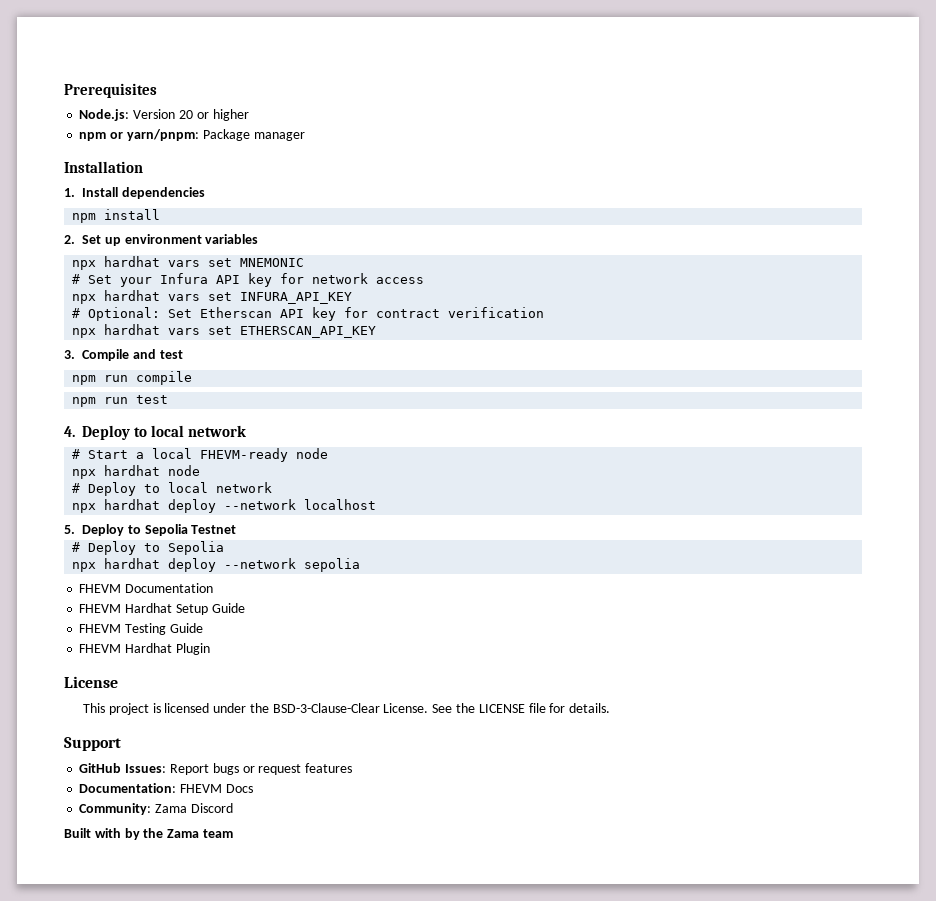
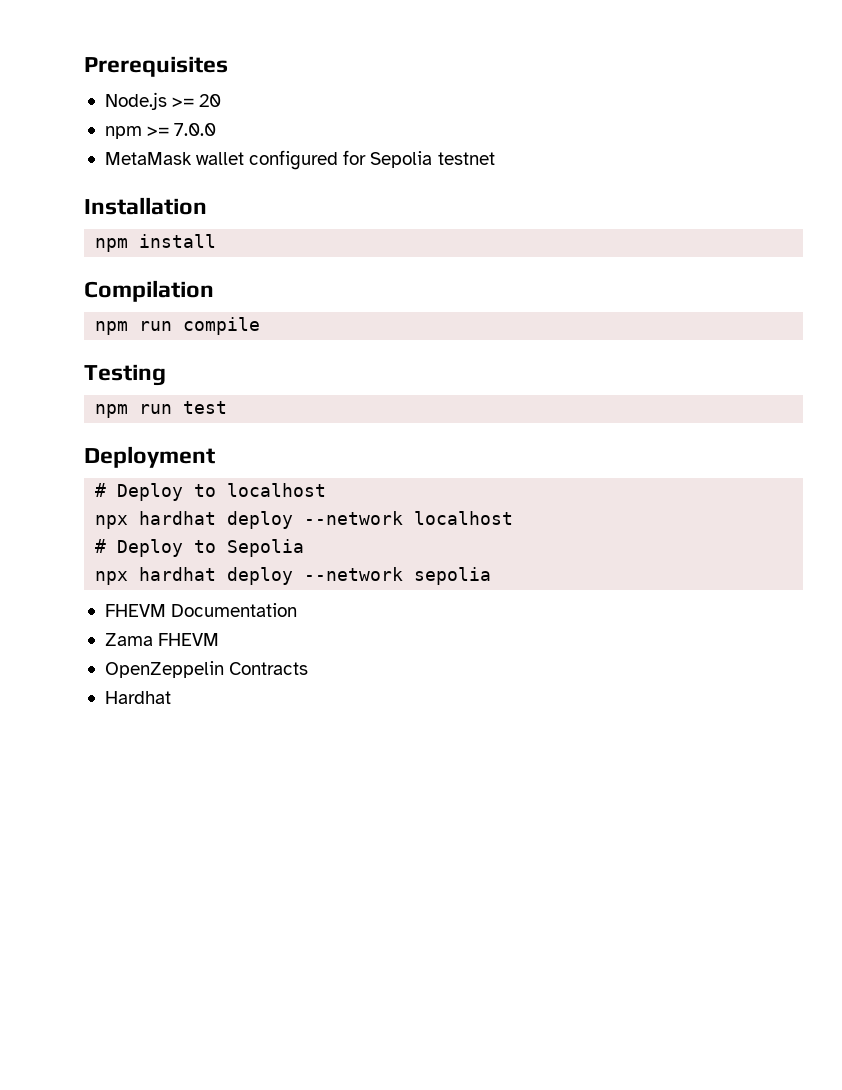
- Node.js: Version 20 or higher
- npm or yarn/pnpm: Package manager
+ Node.js >= 20
+ npm >= 7.0.0
+ MetaMask wallet configured for Sepolia testnet
  Installation
- 1. Install dependencies
  npm install
- 2. Set up environment variables
- npx hardhat vars set MNEMONIC
- # Set your Infura API key for network access
- npx hardhat vars set INFURA_API_KEY
- # Optional: Set Etherscan API key for contract verification
- npx hardhat vars set ETHERSCAN_API_KEY
- 3. Compile and test
+ Compilation
+ Testing
- 4. Deploy to local network
- # Start a local FHEVM-ready node
- npx hardhat node
- # Deploy to local network
+ Deployment
+ # Deploy to localhost
- 5. Deploy to Sepolia Testnet
- FHEVM Hardhat Setup Guide
- FHEVM Testing Guide
- FHEVM Hardhat Plugin
- License
- This project is licensed under the BSD-3-Clause-Clear License. See the LICENSE file for details.
- Support
- GitHub Issues: Report bugs or request features
- Documentation: FHEVM Docs
- Community: Zama Discord
- Built with by the Zama team
+ Zama FHEVM
+ OpenZeppelin Contracts
+ Hardhat

